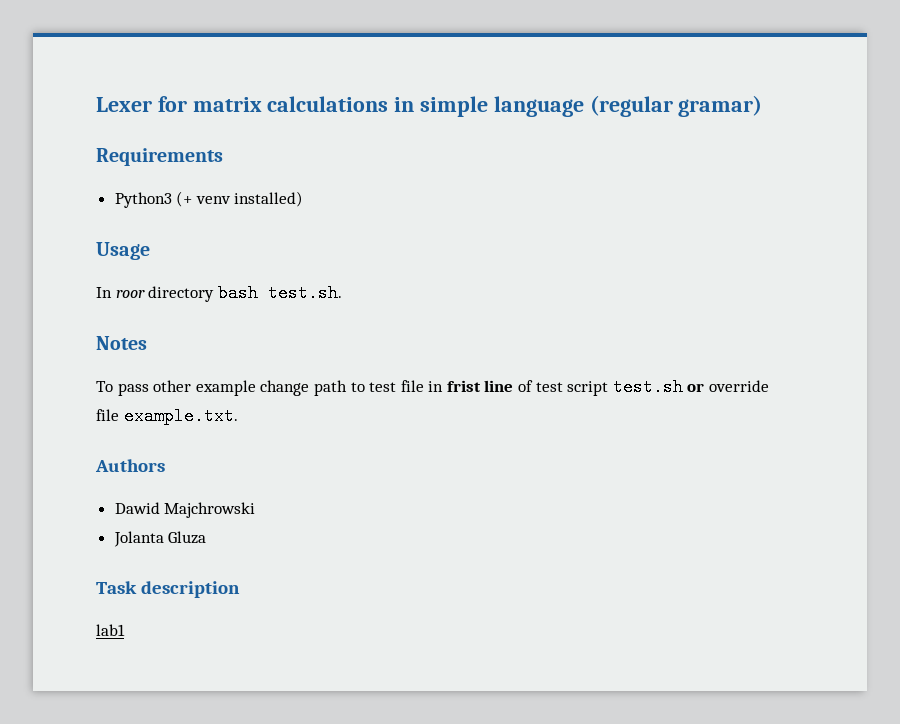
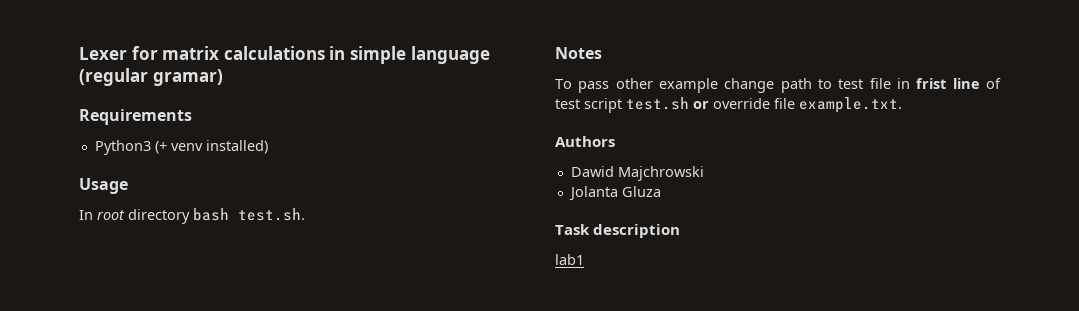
- In roor directory bash test.sh.
+ In root directory bash test.sh.

